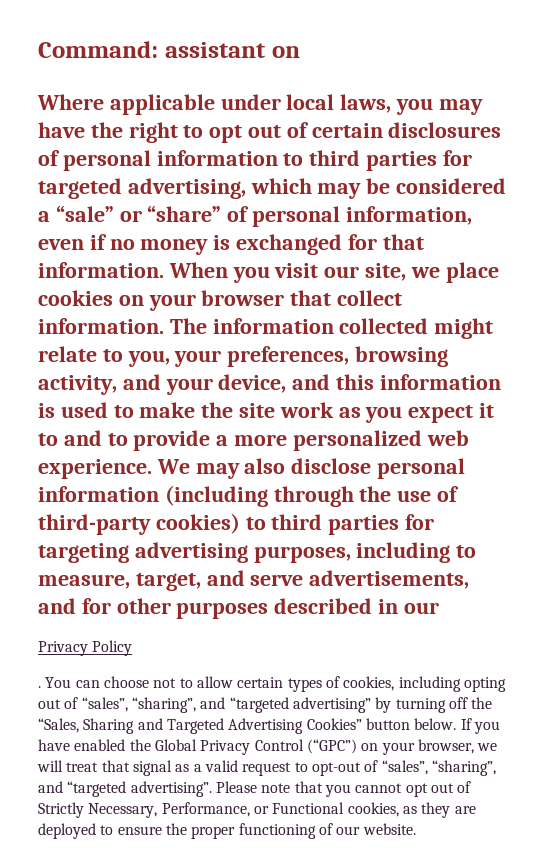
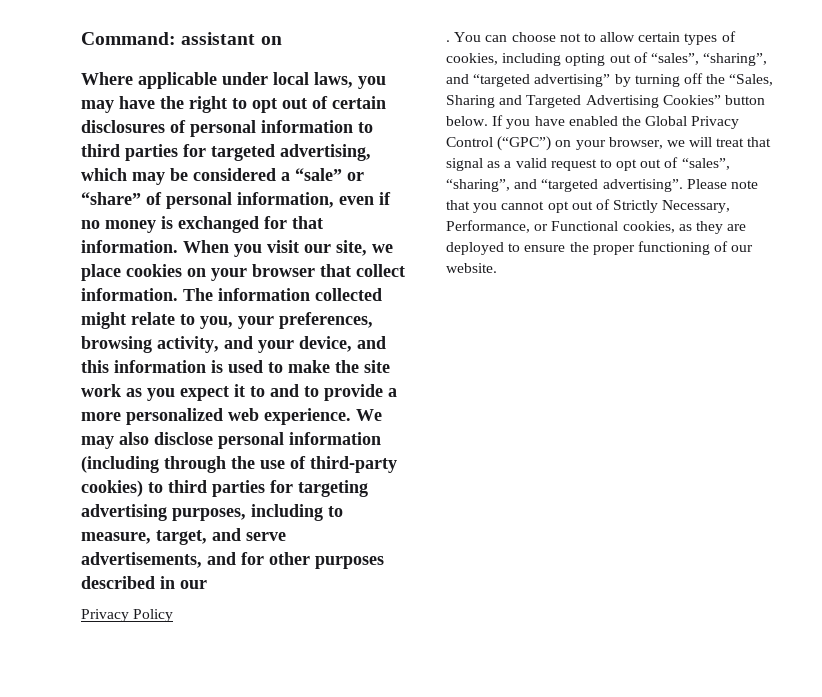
- If you have enabled the Global Privacy Control (“GPC”) on your browser, we will treat that signal as a valid request to opt-out of “sales”, “sharing”, and “targeted advertising”.
+ If you have enabled the Global Privacy Control (“GPC”) on your browser, we will treat that signal as a valid request to opt out of “sales”, “sharing”, and “targeted advertising”.

